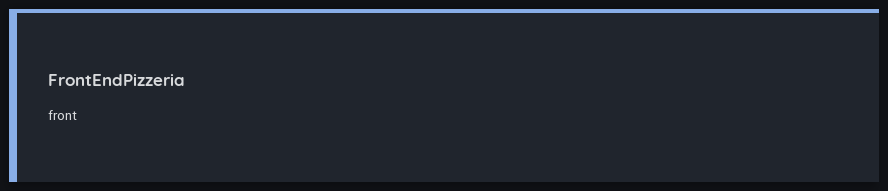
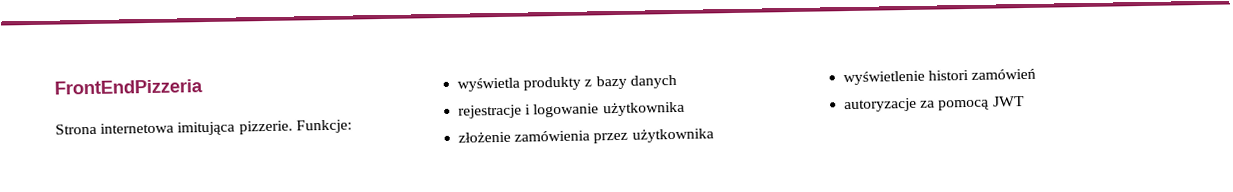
- front
+ Strona internetowa imitująca pizzerie. Funkcje:
+ wyświetla produkty z bazy danych
+ rejestracje i logowanie użytkownika
+ złożenie zamówienia przez użytkownika
+ wyświetlenie histori zamówień
+ autoryzacje za pomocą JWT

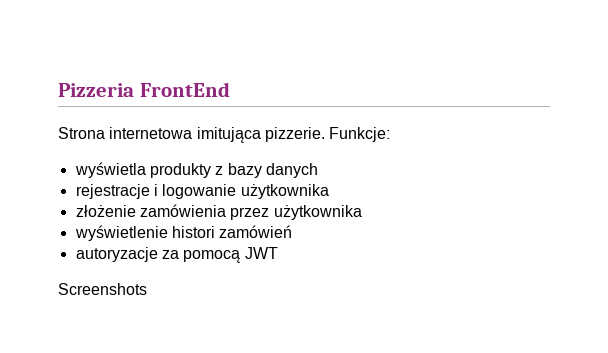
- FrontEndPizzeria
+ Pizzeria FrontEnd
+ Screenshots

